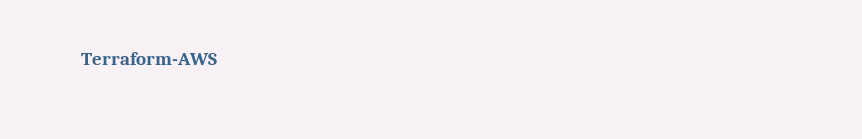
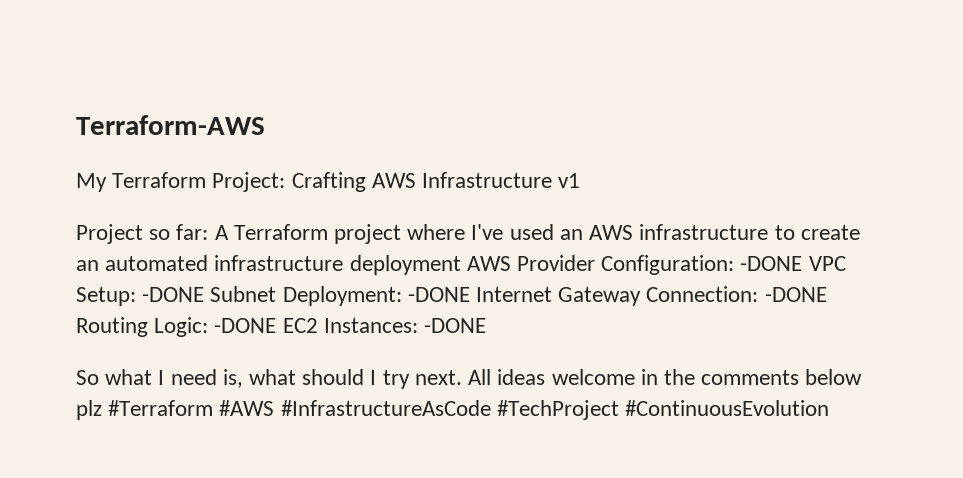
+ My Terraform Project: Crafting AWS Infrastructure v1
+ Project so far: A Terraform project where I've used an AWS infrastructure to create an automated infrastructure deployment AWS Provider Configuration: -DONE VPC Setup: -DONE Subnet Deployment: -DONE Internet Gateway Connection: -DONE Routing Logic: -DONE EC2 Instances: -DONE
+ So what I need is, what should I try next. All ideas welcome in the comments below plz #Terraform #AWS #InfrastructureAsCode #TechProject #ContinuousEvolution

